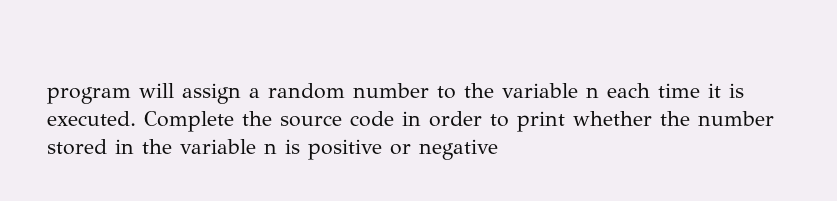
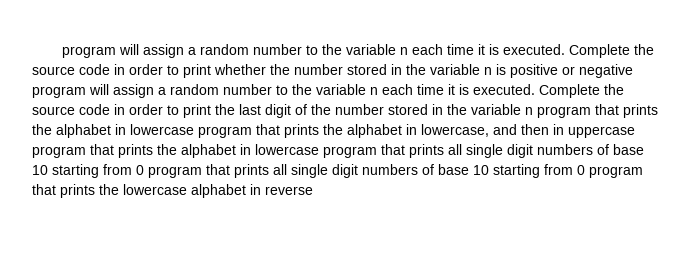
- Complete the source code in order to print whether the number stored in the variable n is positive or negative
+ Complete the source code in order to print whether the number stored in the variable n is positive or negative program will assign a random number to the variable n each time it is executed. Complete the source code in order to print the last digit of the number stored in the variable n program that prints the alphabet in lowercase program that prints the alphabet in lowercase, and then in uppercase program that prints the alphabet in lowercase program that prints all single digit numbers of base 10 starting from 0 program that prints all single digit numbers of base 10 starting from 0 program that prints the lowercase alphabet in reverse

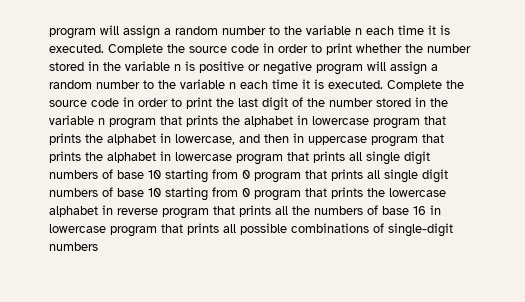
- Complete the source code in order to print the last digit of the number stored in the variable n program that prints the alphabet in lowercase program that prints the alphabet in lowercase, and then in uppercase program that prints the alphabet in lowercase program that prints all single digit numbers of base 10 starting from 0 program that prints all single digit numbers of base 10 starting from 0 program that prints the lowercase alphabet in reverse
+ Complete the source code in order to print the last digit of the number stored in the variable n program that prints the alphabet in lowercase program that prints the alphabet in lowercase, and then in uppercase program that prints the alphabet in lowercase program that prints all single digit numbers of base 10 starting from 0 program that prints all single digit numbers of base 10 starting from 0 program that prints the lowercase alphabet in reverse program that prints all the numbers of base 16 in lowercase program that prints all possible combinations of single-digit numbers

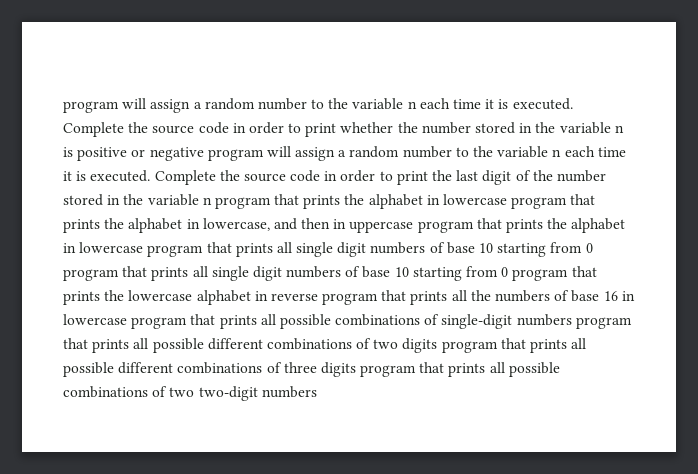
- Complete the source code in order to print the last digit of the number stored in the variable n program that prints the alphabet in lowercase program that prints the alphabet in lowercase, and then in uppercase program that prints the alphabet in lowercase program that prints all single digit numbers of base 10 starting from 0 program that prints all single digit numbers of base 10 starting from 0 program that prints the lowercase alphabet in reverse program that prints all the numbers of base 16 in lowercase program that prints all possible combinations of single-digit numbers
+ Complete the source code in order to print the last digit of the number stored in the variable n program that prints the alphabet in lowercase program that prints the alphabet in lowercase, and then in uppercase program that prints the alphabet in lowercase program that prints all single digit numbers of base 10 starting from 0 program that prints all single digit numbers of base 10 starting from 0 program that prints the lowercase alphabet in reverse program that prints all the numbers of base 16 in lowercase program that prints all possible combinations of single-digit numbers program that prints all possible different combinations of two digits program that prints all possible different combinations of three digits program that prints all possible combinations of two two-digit numbers

